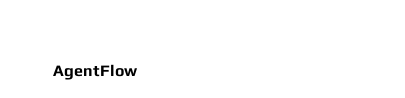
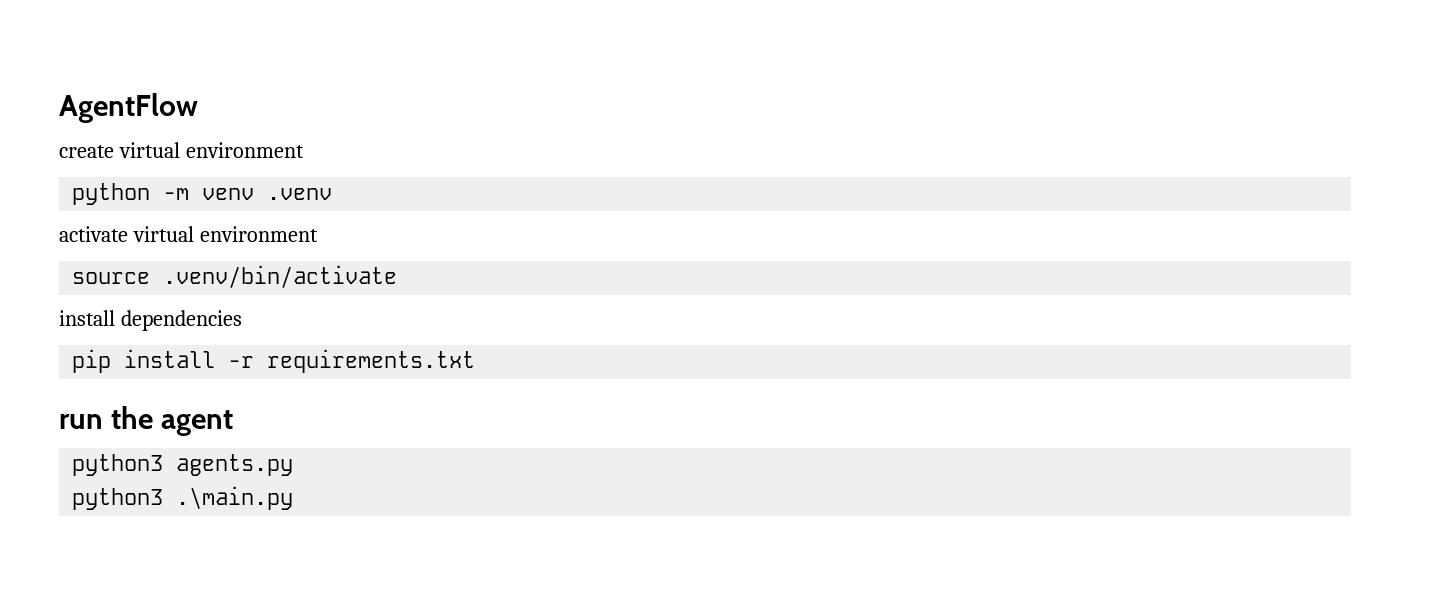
+ create virtual environment
+ python -m venv .venv
+ activate virtual environment
+ source .venv/bin/activate
+ install dependencies
+ pip install -r requirements.txt
+ run the agent
+ python3 agents.py
+ python3 .\main.py

